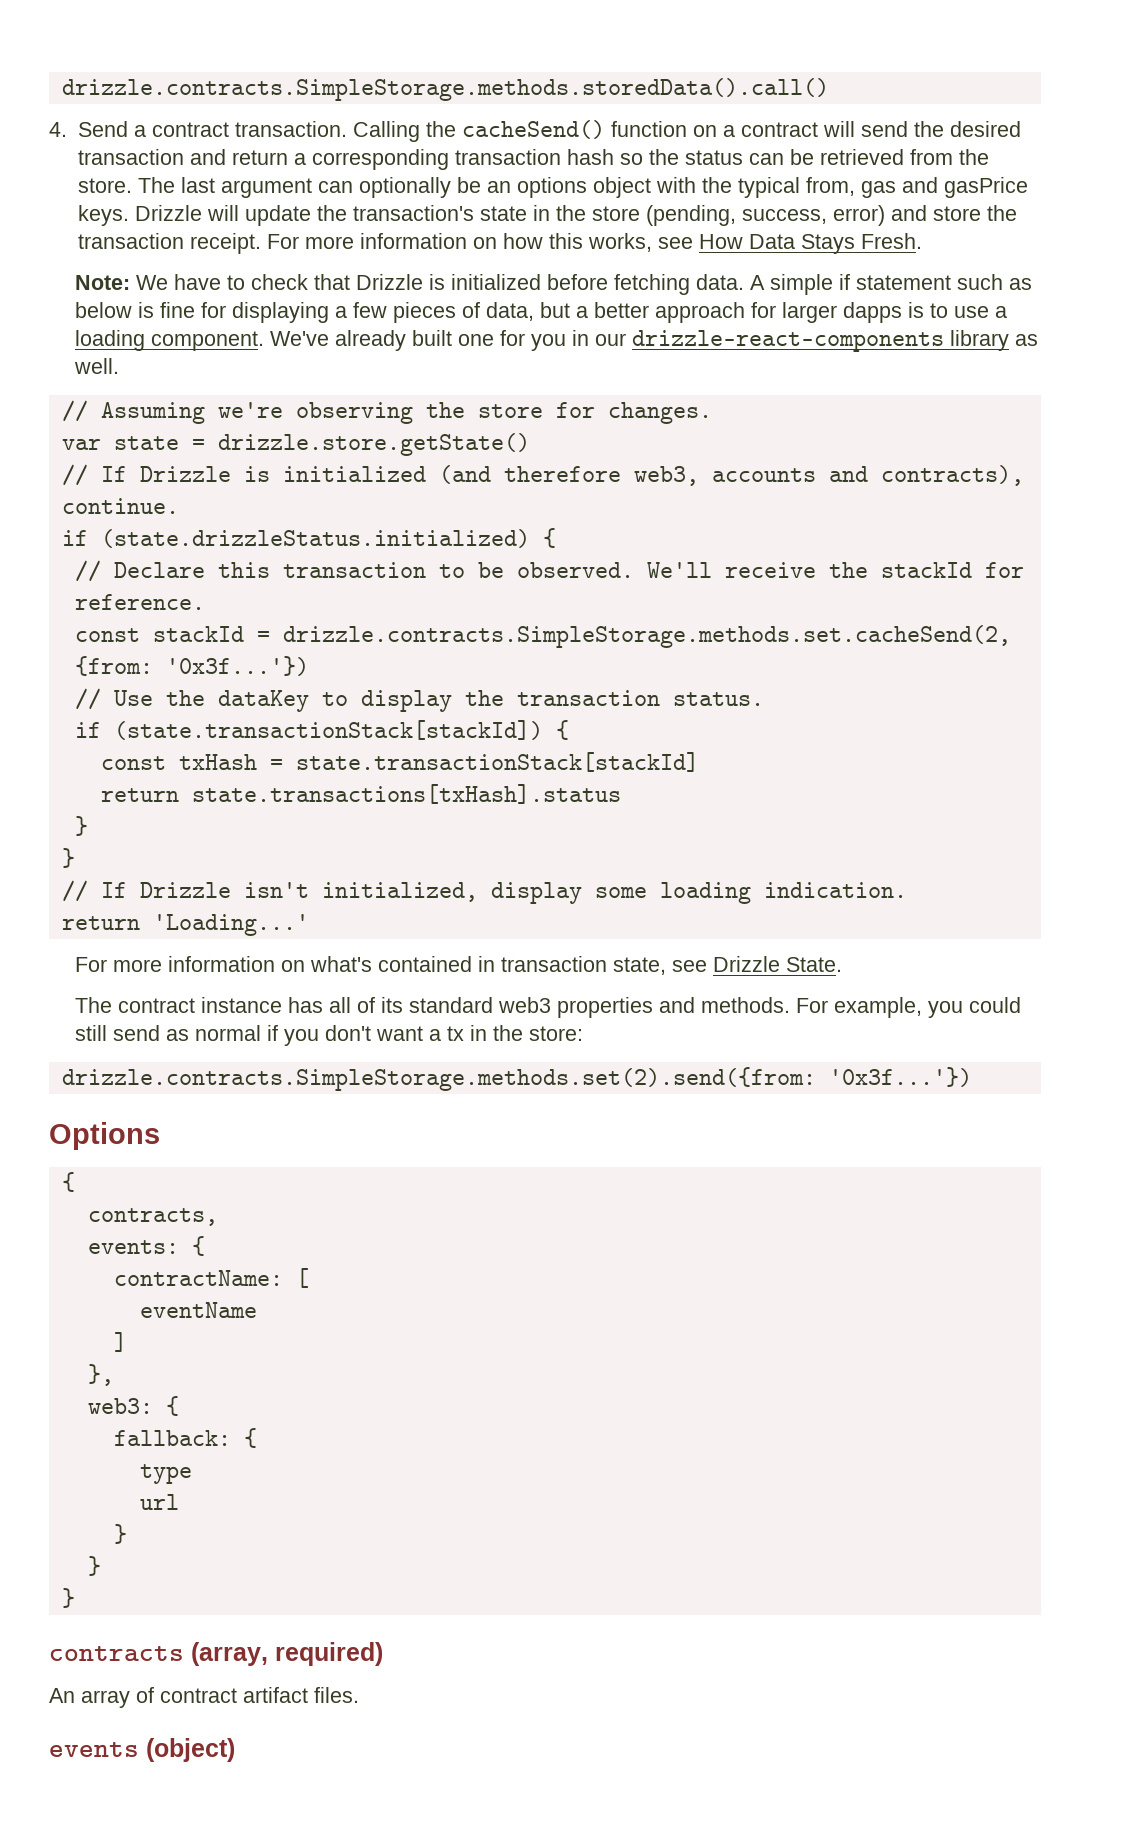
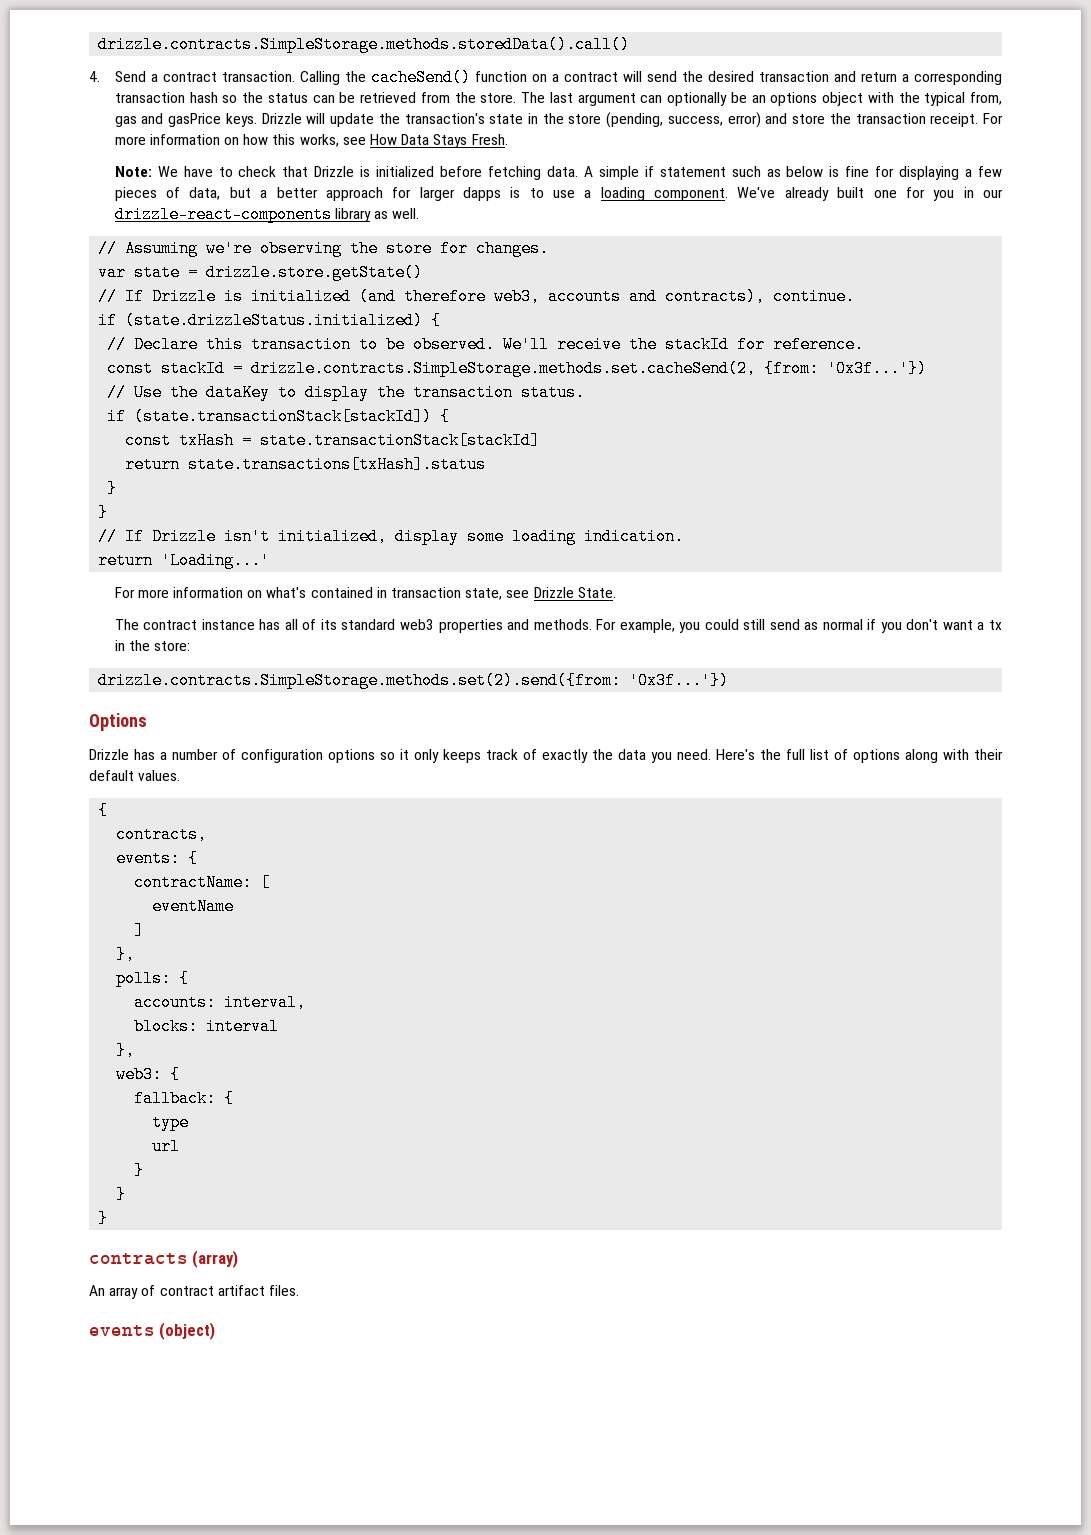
+ Drizzle has a number of configuration options so it only keeps track of exactly the data you need. Here's the full list of options along with their default values.
+ polls: {
+ accounts: interval,
+ blocks: interval
+ },
- contracts (array, required)
+ contracts (array)

